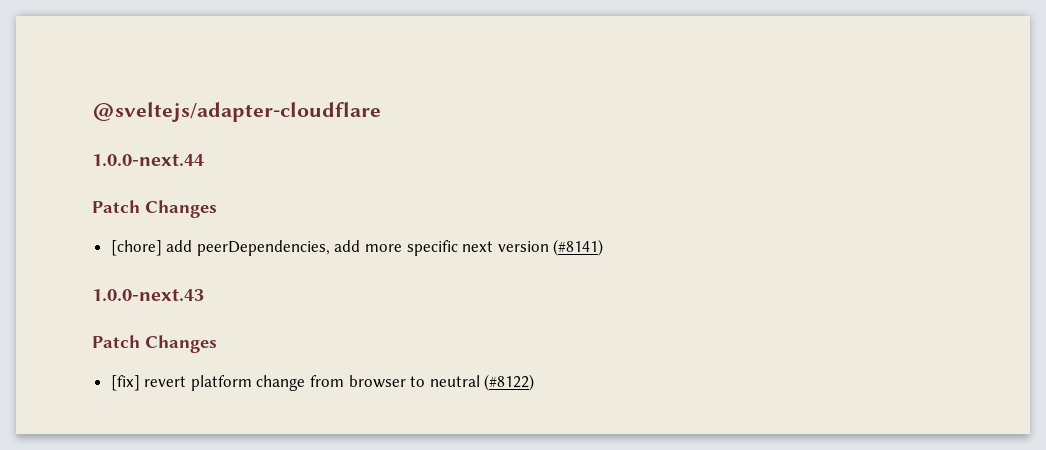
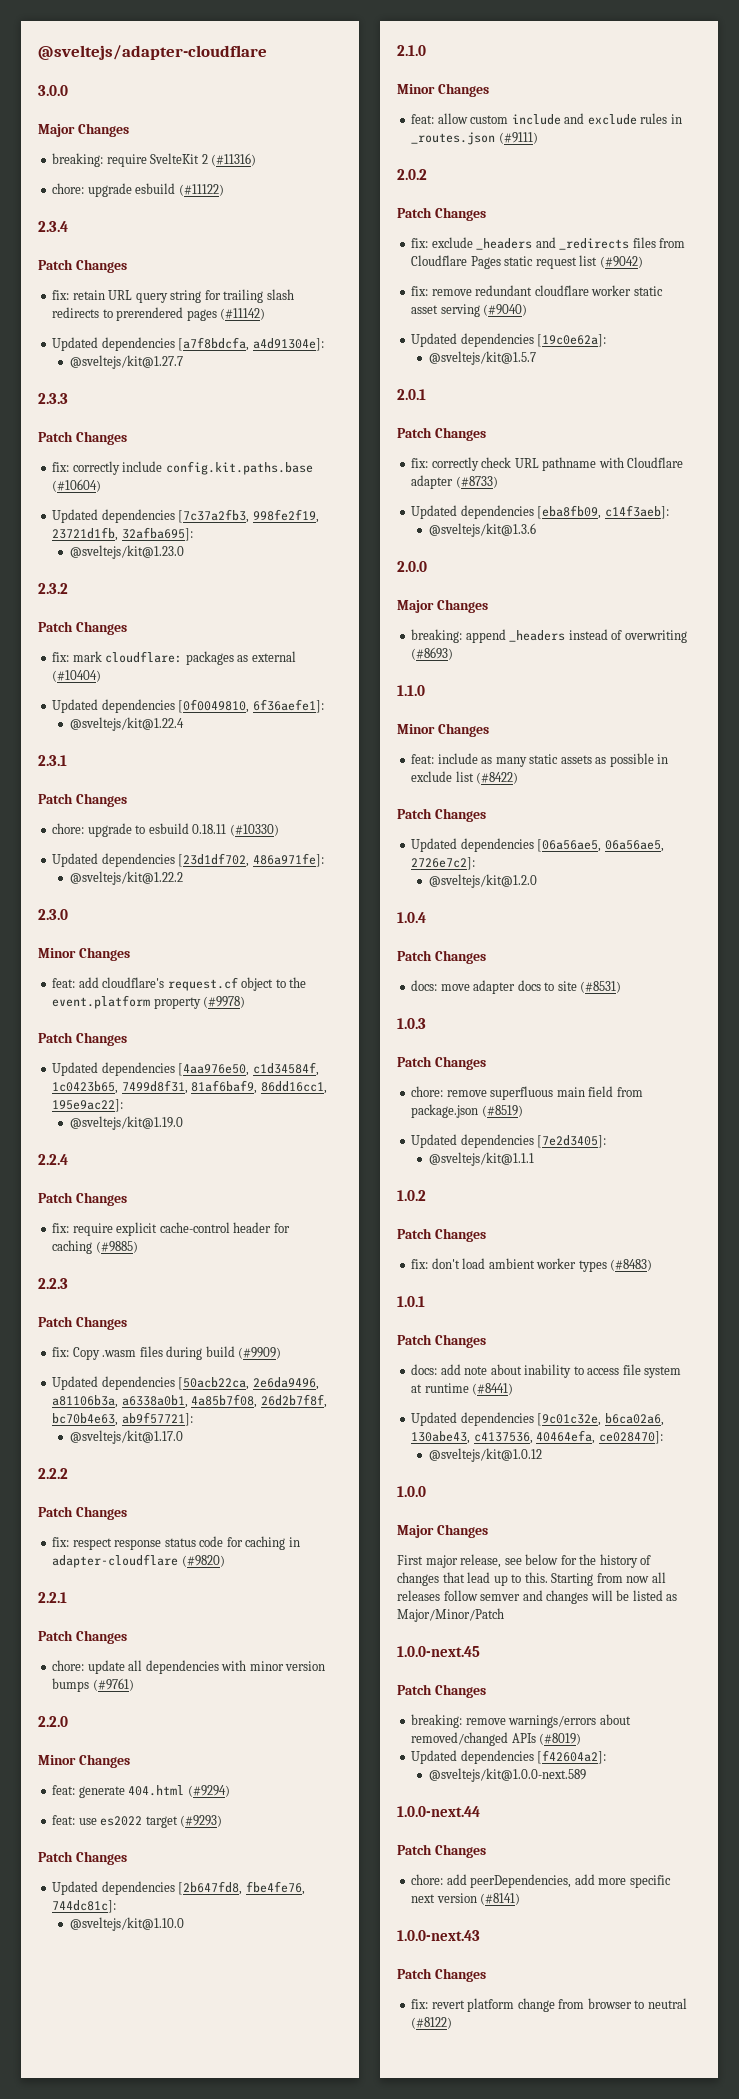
+ 3.0.0
+ Major Changes
+ breaking: require SvelteKit 2 (#11316)
+ chore: upgrade esbuild (#11122)
+ 2.3.4
+ Patch Changes
+ fix: retain URL query string for trailing slash redirects to prerendered pages (#11142)
+ Updated dependencies [a7f8bdcfa, a4d91304e]:
+ @sveltejs/kit@1.27.7
+ 2.3.3
+ Patch Changes
+ fix: correctly include config.kit.paths.base (#10604)
+ Updated dependencies [7c37a2fb3, 998fe2f19, 23721d1fb, 32afba695]:
+ @sveltejs/kit@1.23.0
+ 2.3.2
+ Patch Changes
+ fix: mark cloudflare: packages as external (#10404)
+ Updated dependencies [0f0049810, 6f36aefe1]:
+ @sveltejs/kit@1.22.4
+ 2.3.1
+ Patch Changes
+ chore: upgrade to esbuild 0.18.11 (#10330)
+ Updated dependencies [23d1df702, 486a971fe]:
+ @sveltejs/kit@1.22.2
+ 2.3.0
+ Minor Changes
+ feat: add cloudflare's request.cf object to the event.platform property (#9978)
+ Patch Changes
+ Updated dependencies [4aa976e50, c1d34584f, 1c0423b65, 7499d8f31, 81af6baf9, 86dd16cc1, 195e9ac22]:
+ @sveltejs/kit@1.19.0
+ 2.2.4
+ Patch Changes
+ fix: require explicit cache-control header for caching (#9885)
+ 2.2.3
+ Patch Changes
+ fix: Copy .wasm files during build (#9909)
+ Updated dependencies [50acb22ca, 2e6da9496, a81106b3a, a6338a0b1, 4a85b7f08, 26d2b7f8f, bc70b4e63, ab9f57721]:
+ @sveltejs/kit@1.17.0
+ 2.2.2
+ Patch Changes
+ fix: respect response status code for caching in adapter-cloudflare (#9820)
+ 2.2.1
+ Patch Changes
+ chore: update all dependencies with minor version bumps (#9761)
+ 2.2.0
+ Minor Changes
+ feat: generate 404.html (#9294)
+ feat: use es2022 target (#9293)
+ Patch Changes
+ Updated dependencies [2b647fd8, fbe4fe76, 744dc81c]:
+ @sveltejs/kit@1.10.0
+ 2.1.0
+ Minor Changes
+ feat: allow custom include and exclude rules in _routes.json (#9111)
+ 2.0.2
+ Patch Changes
+ fix: exclude _headers and _redirects files from Cloudflare Pages static request list (#9042)
+ fix: remove redundant cloudflare worker static asset serving (#9040)
+ Updated dependencies [19c0e62a]:
+ @sveltejs/kit@1.5.7
+ 2.0.1
+ Patch Changes
+ fix: correctly check URL pathname with Cloudflare adapter (#8733)
+ Updated dependencies [eba8fb09, c14f3aeb]:
+ @sveltejs/kit@1.3.6
+ 2.0.0
+ Major Changes
+ breaking: append _headers instead of overwriting (#8693)
+ 1.1.0
+ Minor Changes
+ feat: include as many static assets as possible in exclude list (#8422)
+ Patch Changes
+ Updated dependencies [06a56ae5, 06a56ae5, 2726e7c2]:
+ @sveltejs/kit@1.2.0
+ 1.0.4
+ Patch Changes
+ docs: move adapter docs to site (#8531)
+ 1.0.3
+ Patch Changes
+ chore: remove superfluous main field from package.json (#8519)
+ Updated dependencies [7e2d3405]:
+ @sveltejs/kit@1.1.1
+ 1.0.2
+ Patch Changes
+ fix: don't load ambient worker types (#8483)
+ 1.0.1
+ Patch Changes
+ docs: add note about inability to access file system at runtime (#8441)
+ Updated dependencies [9c01c32e, b6ca02a6, 130abe43, c4137536, 40464efa, ce028470]:
+ @sveltejs/kit@1.0.12
+ 1.0.0
+ Major Changes
+ First major release, see below for the history of changes that lead up to this. Starting from now all releases follow semver and changes will be listed as Major/Minor/Patch
+ 1.0.0-next.45
+ Patch Changes
+ breaking: remove warnings/errors about removed/changed APIs (#8019)
+ Updated dependencies [f42604a2]:
+ @sveltejs/kit@1.0.0-next.589
- [chore] add peerDependencies, add more specific next version (#8141)
+ chore: add peerDependencies, add more specific next version (#8141)
- [fix] revert platform change from browser to neutral (#8122)
+ fix: revert platform change from browser to neutral (#8122)

